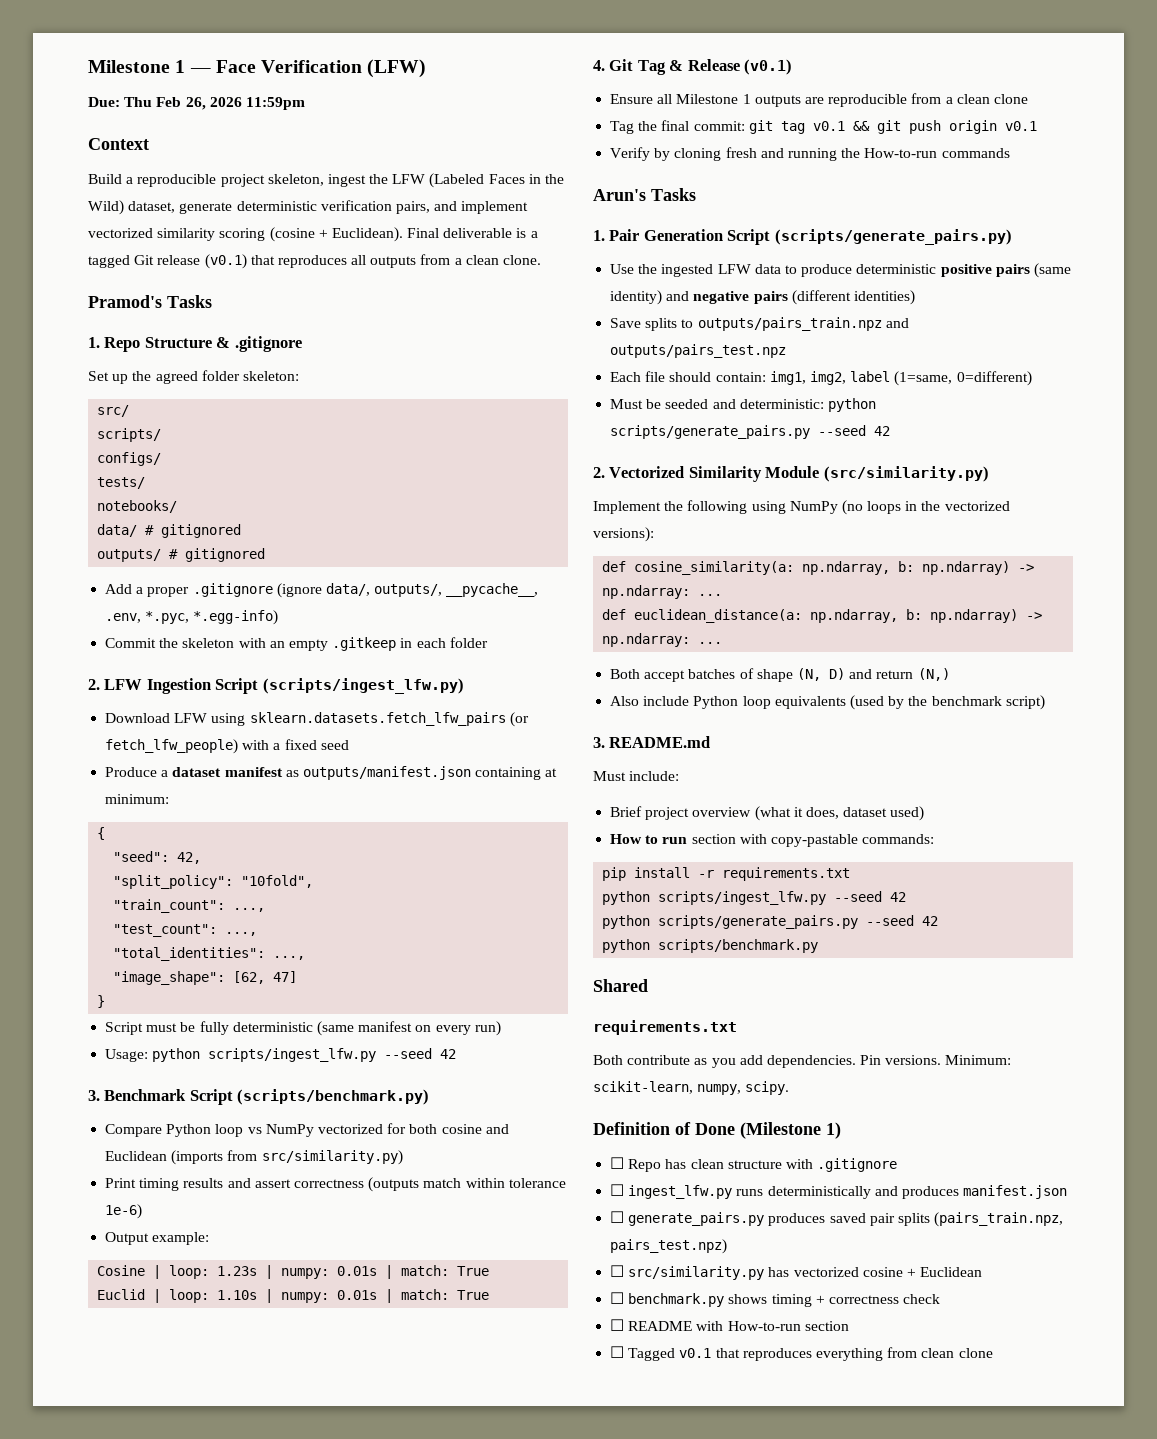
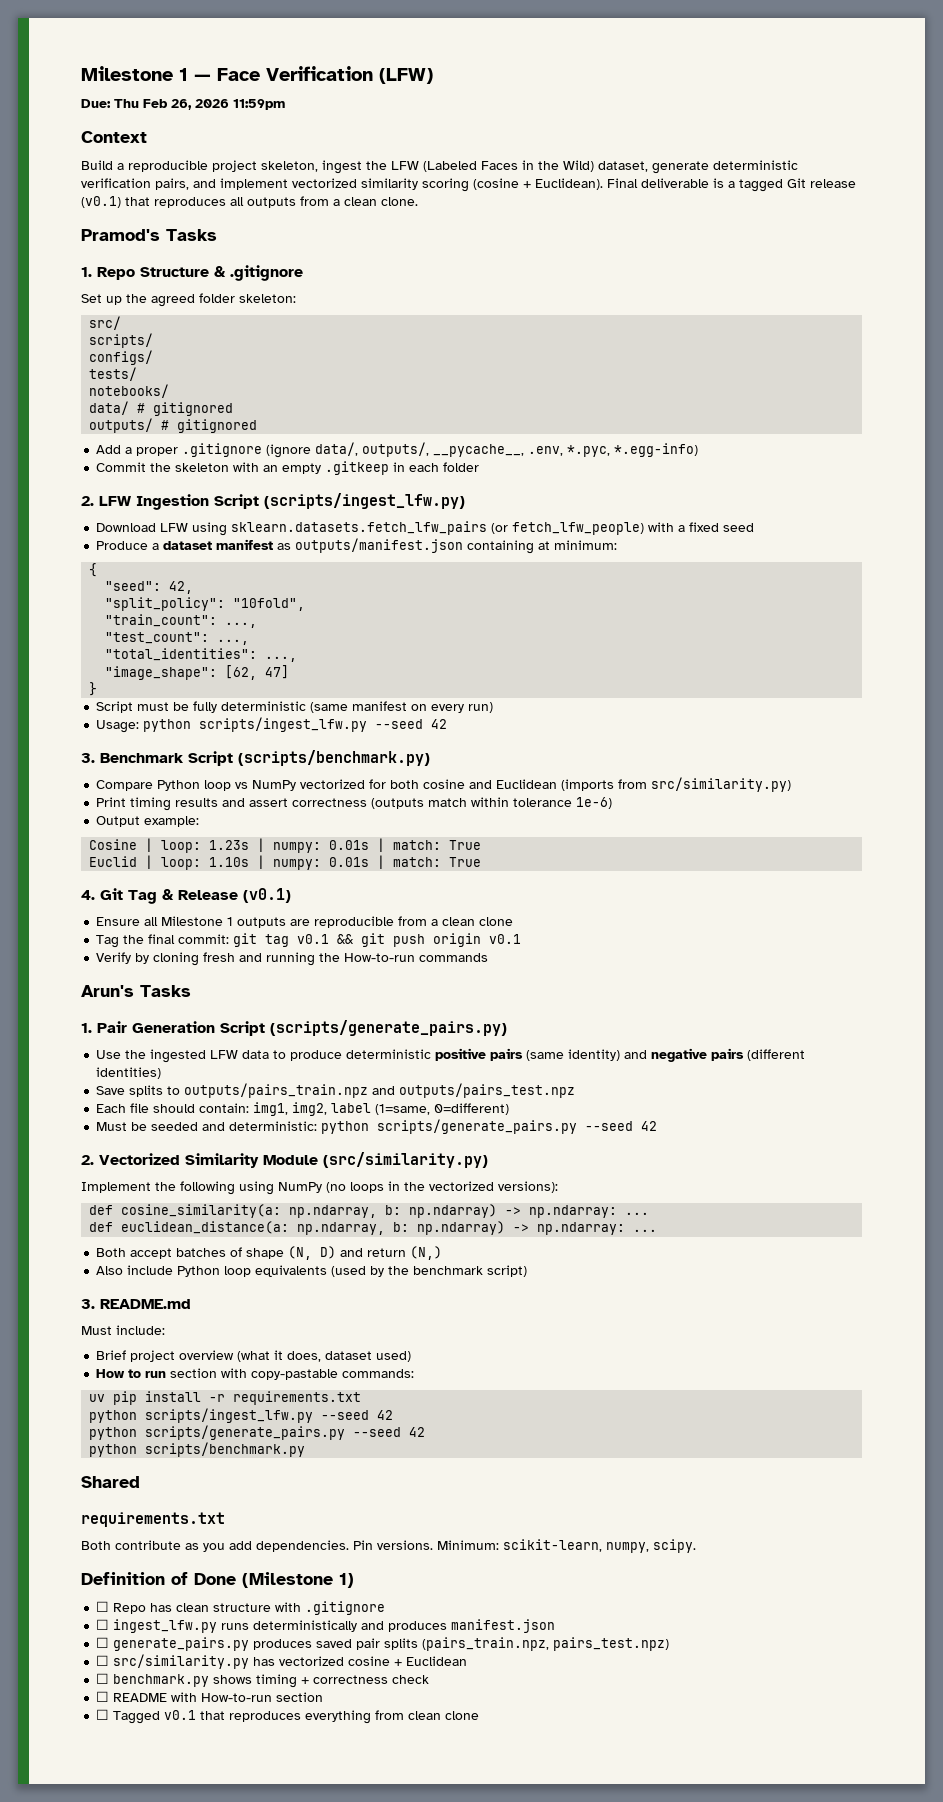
- pip install -r requirements.txt
+ uv pip install -r requirements.txt

